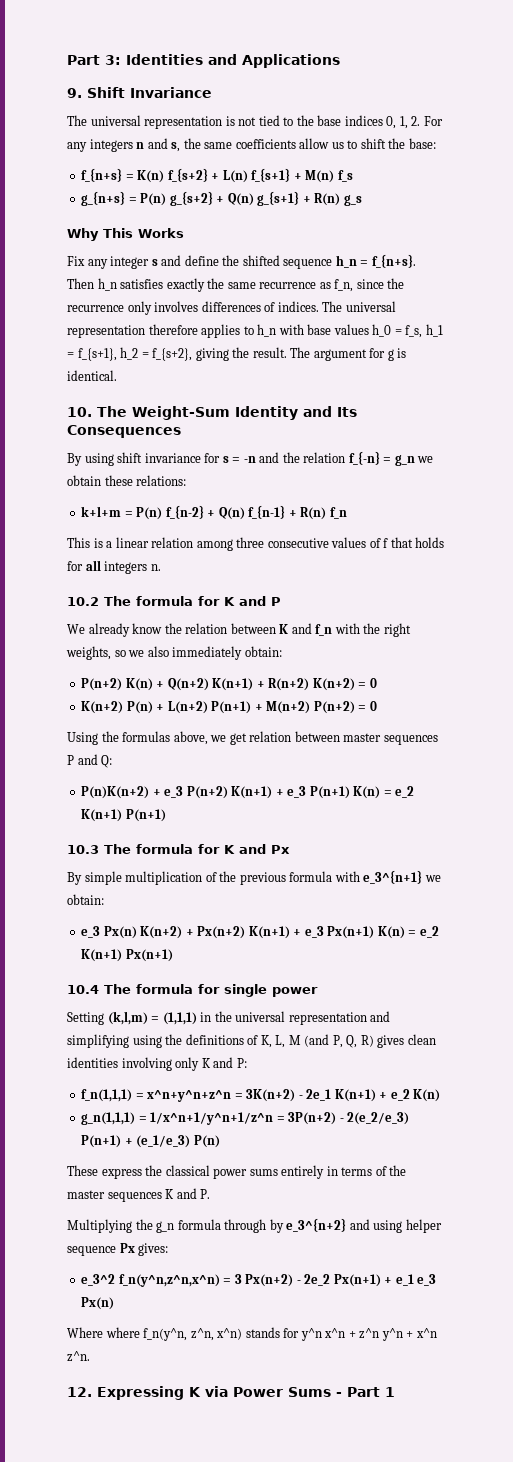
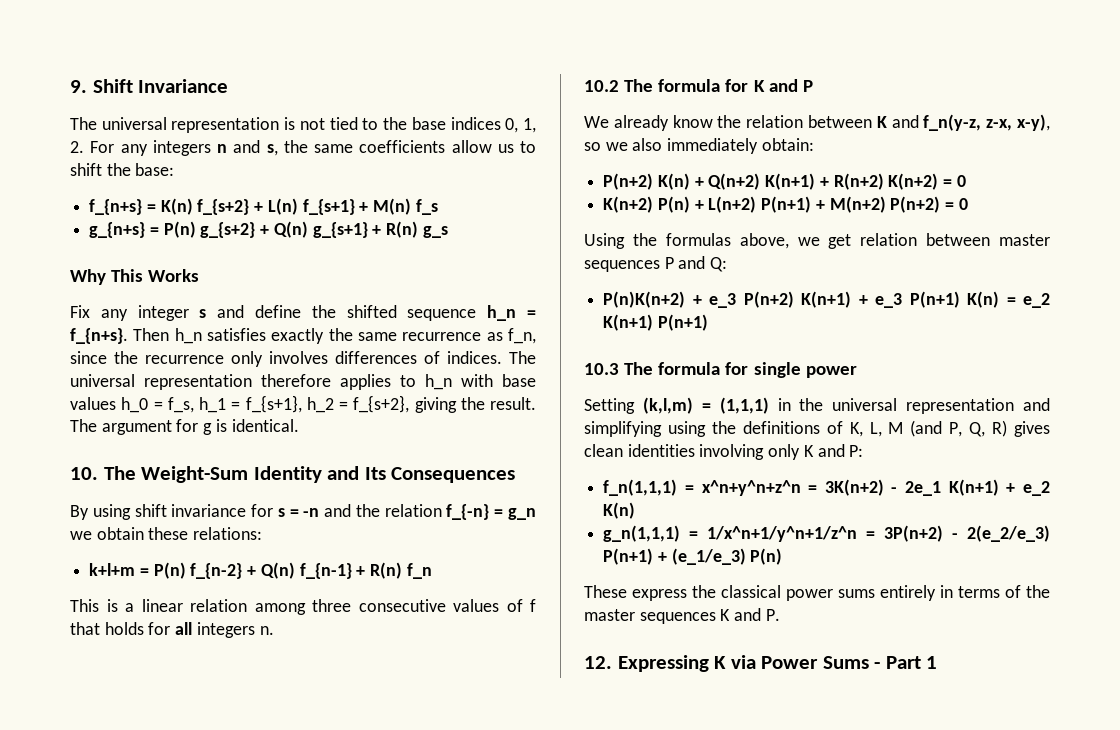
- Part 3: Identities and Applications
- We already know the relation between K and f_n with the right weights, so we also immediately obtain:
+ We already know the relation between K and f_n(y-z, z-x, x-y), so we also immediately obtain:
- 10.3 The formula for K and Px
- By simple multiplication of the previous formula with e_3^{n+1} we obtain:
- e_3 Px(n) K(n+2) + Px(n+2) K(n+1) + e_3 Px(n+1) K(n) = e_2 K(n+1) Px(n+1)
- 10.4 The formula for single power
+ 10.3 The formula for single power
- Multiplying the g_n formula through by e_3^{n+2} and using helper sequence Px gives:
- e_3^2 f_n(y^n,z^n,x^n) = 3 Px(n+2) - 2e_2 Px(n+1) + e_1 e_3 Px(n)
- Where where f_n(y^n, z^n, x^n) stands for y^n x^n + z^n y^n + x^n z^n.

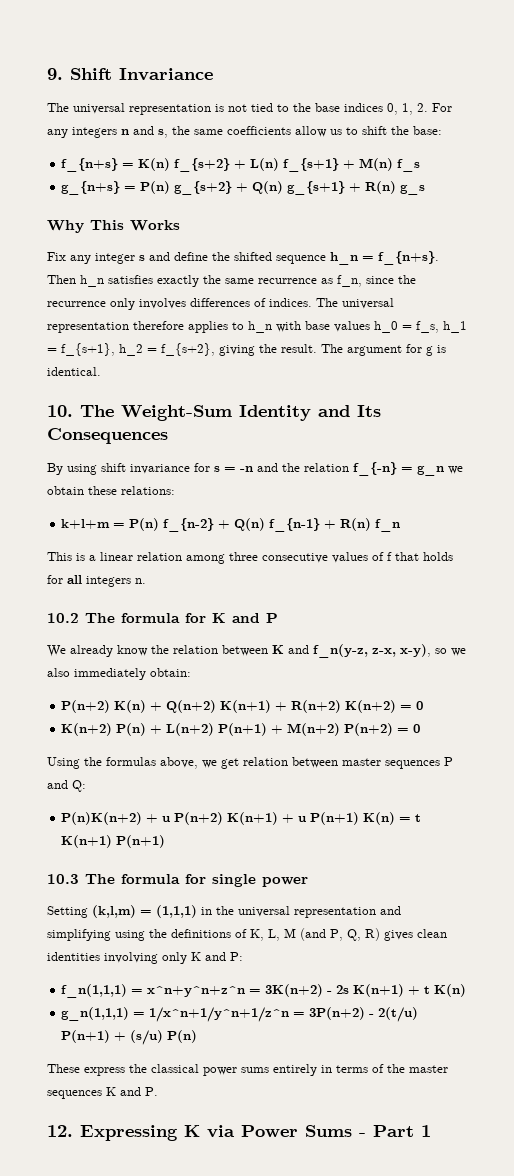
- P(n)K(n+2) + e_3 P(n+2) K(n+1) + e_3 P(n+1) K(n) = e_2 K(n+1) P(n+1)
+ P(n)K(n+2) + u P(n+2) K(n+1) + u P(n+1) K(n) = t K(n+1) P(n+1)
- f_n(1,1,1) = x^n+y^n+z^n = 3K(n+2) - 2e_1 K(n+1) + e_2 K(n)
+ f_n(1,1,1) = x^n+y^n+z^n = 3K(n+2) - 2s K(n+1) + t K(n)
- g_n(1,1,1) = 1/x^n+1/y^n+1/z^n = 3P(n+2) - 2(e_2/e_3) P(n+1) + (e_1/e_3) P(n)
+ g_n(1,1,1) = 1/x^n+1/y^n+1/z^n = 3P(n+2) - 2(t/u) P(n+1) + (s/u) P(n)

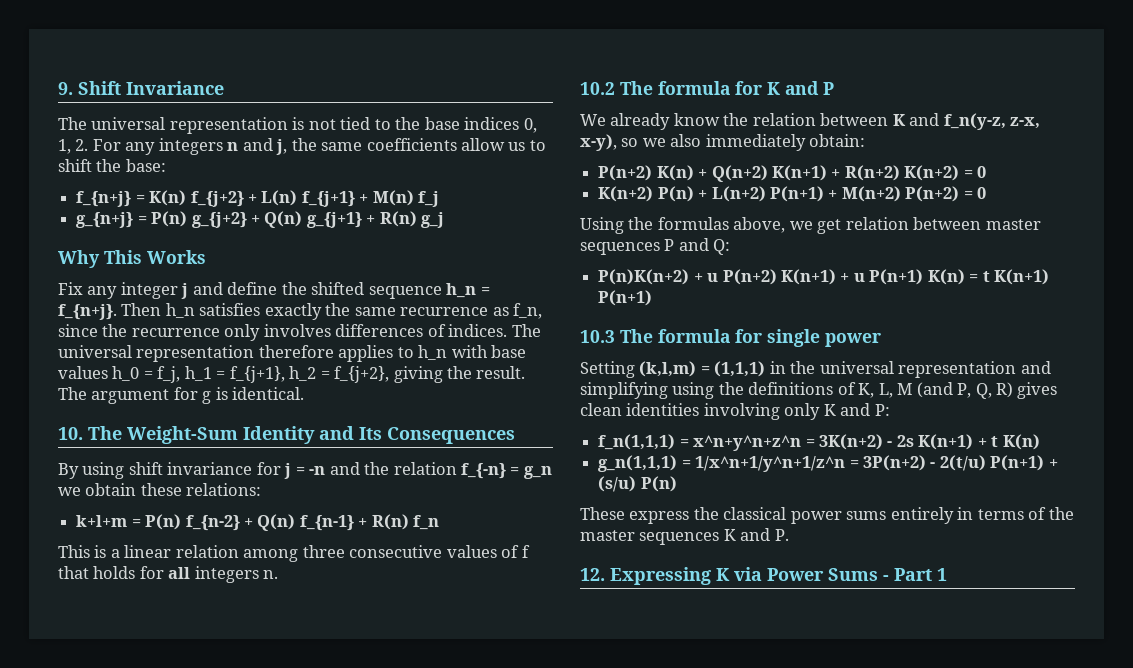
- The universal representation is not tied to the base indices 0, 1, 2. For any integers n and s, the same coefficients allow us to shift the base:
+ The universal representation is not tied to the base indices 0, 1, 2. For any integers n and j, the same coefficients allow us to shift the base:
- f_{n+s} = K(n) f_{s+2} + L(n) f_{s+1} + M(n) f_s
- g_{n+s} = P(n) g_{s+2} + Q(n) g_{s+1} + R(n) g_s
+ f_{n+j} = K(n) f_{j+2} + L(n) f_{j+1} + M(n) f_j
+ g_{n+j} = P(n) g_{j+2} + Q(n) g_{j+1} + R(n) g_j
- Fix any integer s and define the shifted sequence h_n = f_{n+s}.
+ Fix any integer j and define the shifted sequence h_n = f_{n+j}.
- The universal representation therefore applies to h_n with base values h_0 = f_s, h_1 = f_{s+1}, h_2 = f_{s+2}, giving the result.
+ The universal representation therefore applies to h_n with base values h_0 = f_j, h_1 = f_{j+1}, h_2 = f_{j+2}, giving the result.
- By using shift invariance for s = -n and the relation f_{-n} = g_n we obtain these relations:
+ By using shift invariance for j = -n and the relation f_{-n} = g_n we obtain these relations:

